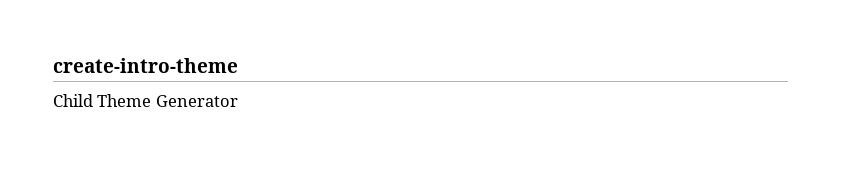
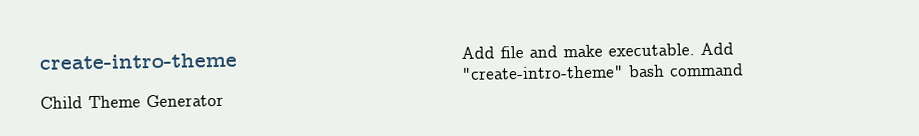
+ Add file and make executable. Add "create-intro-theme" bash command

